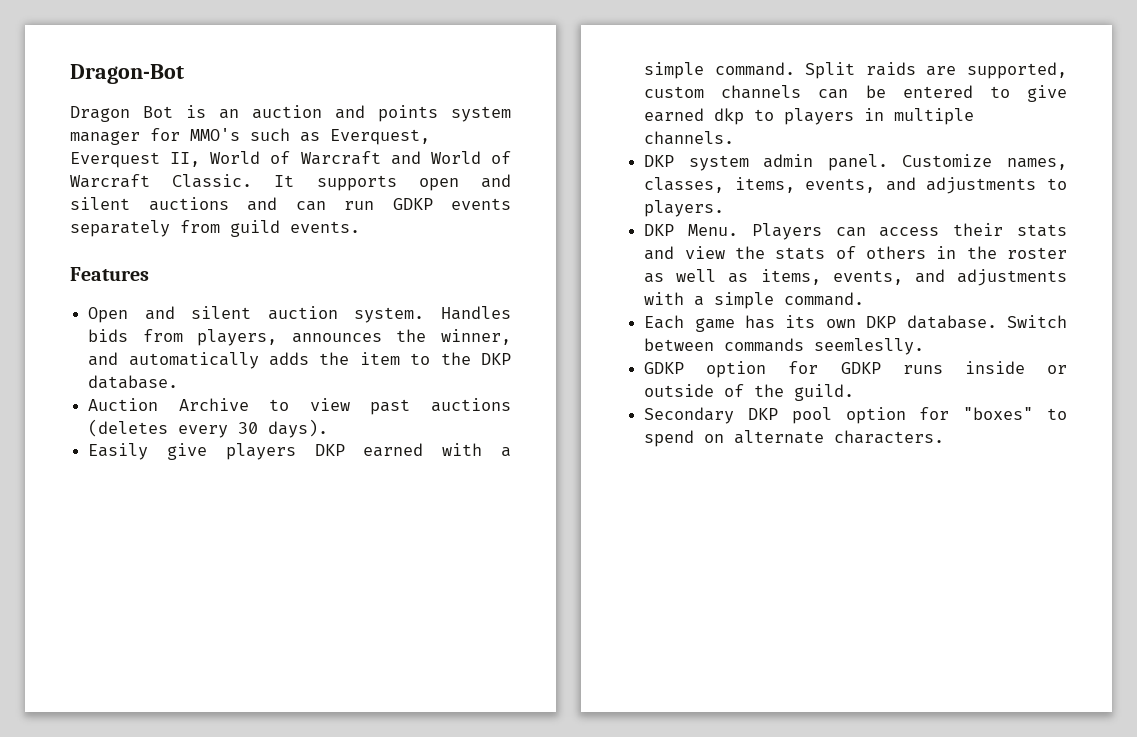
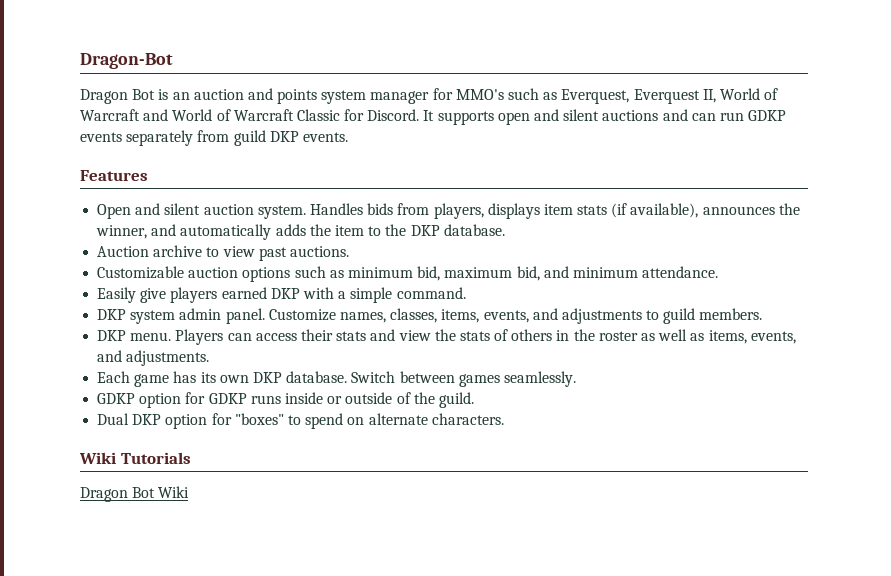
- Dragon Bot is an auction and points system manager for MMO's such as Everquest, Everquest II, World of Warcraft and World of Warcraft Classic.
+ Dragon Bot is an auction and points system manager for MMO's such as Everquest, Everquest II, World of Warcraft and World of Warcraft Classic for Discord.
- It supports open and silent auctions and can run GDKP events separately from guild events.
+ It supports open and silent auctions and can run GDKP events separately from guild DKP events.
- Handles bids from players, announces the winner, and automatically adds the item to the DKP database.
+ Handles bids from players, displays item stats (if available), announces the winner, and automatically adds the item to the DKP database.
- Auction Archive to view past auctions (deletes every 30 days).
+ Auction archive to view past auctions.
+ Customizable auction options such as minimum bid, maximum bid, and minimum attendance.
- Easily give players DKP earned with a simple command. Split raids are supported, custom channels can be entered to give earned dkp to players in multiple channels.
+ Easily give players earned DKP with a simple command.
- Customize names, classes, items, events, and adjustments to players.
- DKP Menu.
+ Customize names, classes, items, events, and adjustments to guild members.
+ DKP menu.
- Players can access their stats and view the stats of others in the roster as well as items, events, and adjustments with a simple command.
+ Players can access their stats and view the stats of others in the roster as well as items, events, and adjustments.
- Switch between commands seemleslly.
+ Switch between games seamlessly.
- Secondary DKP pool option for "boxes" to spend on alternate characters.
+ Dual DKP option for "boxes" to spend on alternate characters.
+ Wiki Tutorials
+ Dragon Bot Wiki

